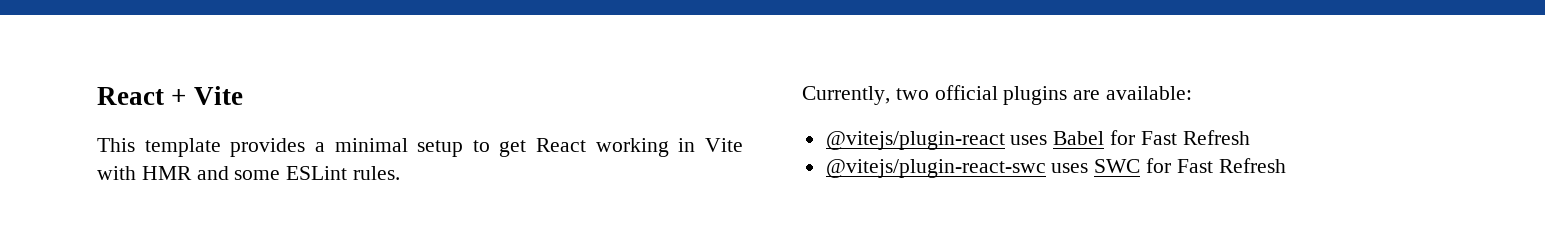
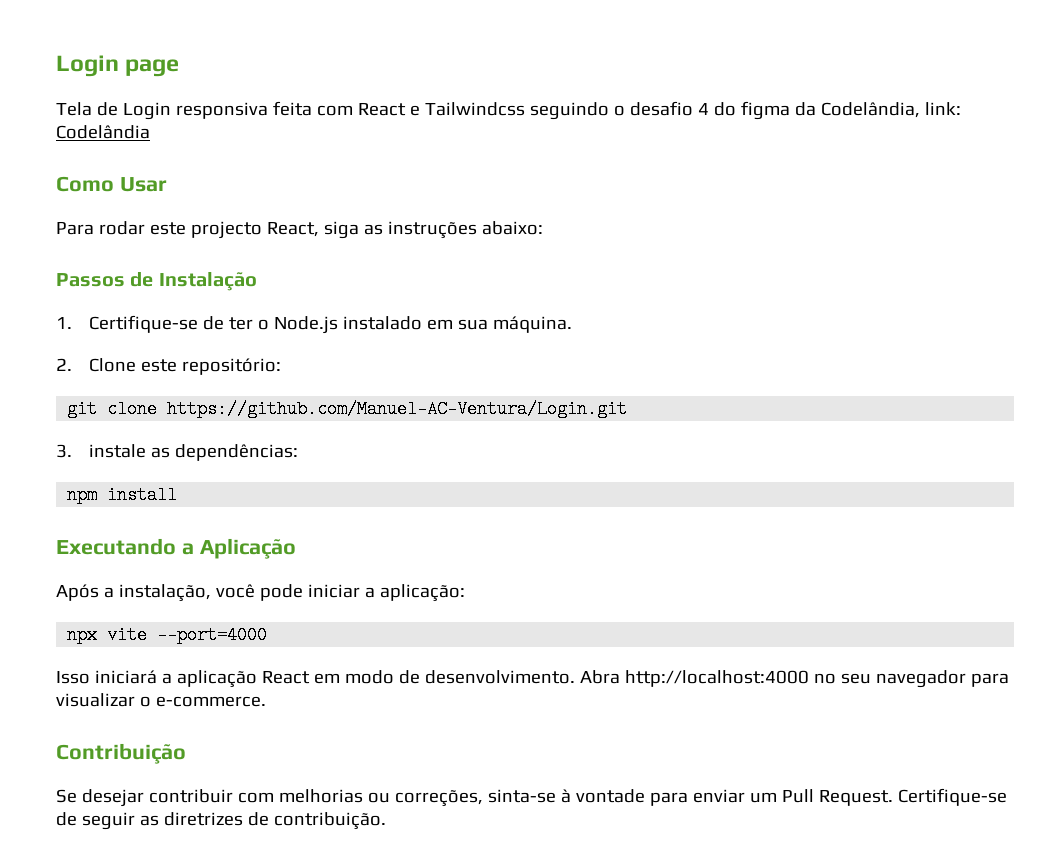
- React + Vite
- This template provides a minimal setup to get React working in Vite with HMR and some ESLint rules.
- Currently, two official plugins are available:
- @vitejs/plugin-react uses Babel for Fast Refresh
- @vitejs/plugin-react-swc uses SWC for Fast Refresh
+ Login page
+ Tela de Login responsiva feita com React e Tailwindcss seguindo o desafio 4 do figma da Codelândia, link: Codelândia
+ Como Usar
+ Para rodar este projecto React, siga as instruções abaixo:
+ Passos de Instalação
+ 1. Certifique-se de ter o Node.js instalado em sua máquina.
+ 2. Clone este repositório:
+ git clone https://github.com/Manuel-AC-Ventura/Login.git
+ 3. instale as dependências:
+ npm install
+ Executando a Aplicação
+ Após a instalação, você pode iniciar a aplicação:
+ npx vite --port=4000
+ Isso iniciará a aplicação React em modo de desenvolvimento. Abra http://localhost:4000 no seu navegador para visualizar o e-commerce.
+ Contribuição
+ Se desejar contribuir com melhorias ou correções, sinta-se à vontade para enviar um Pull Request. Certifique-se de seguir as diretrizes de contribuição.

